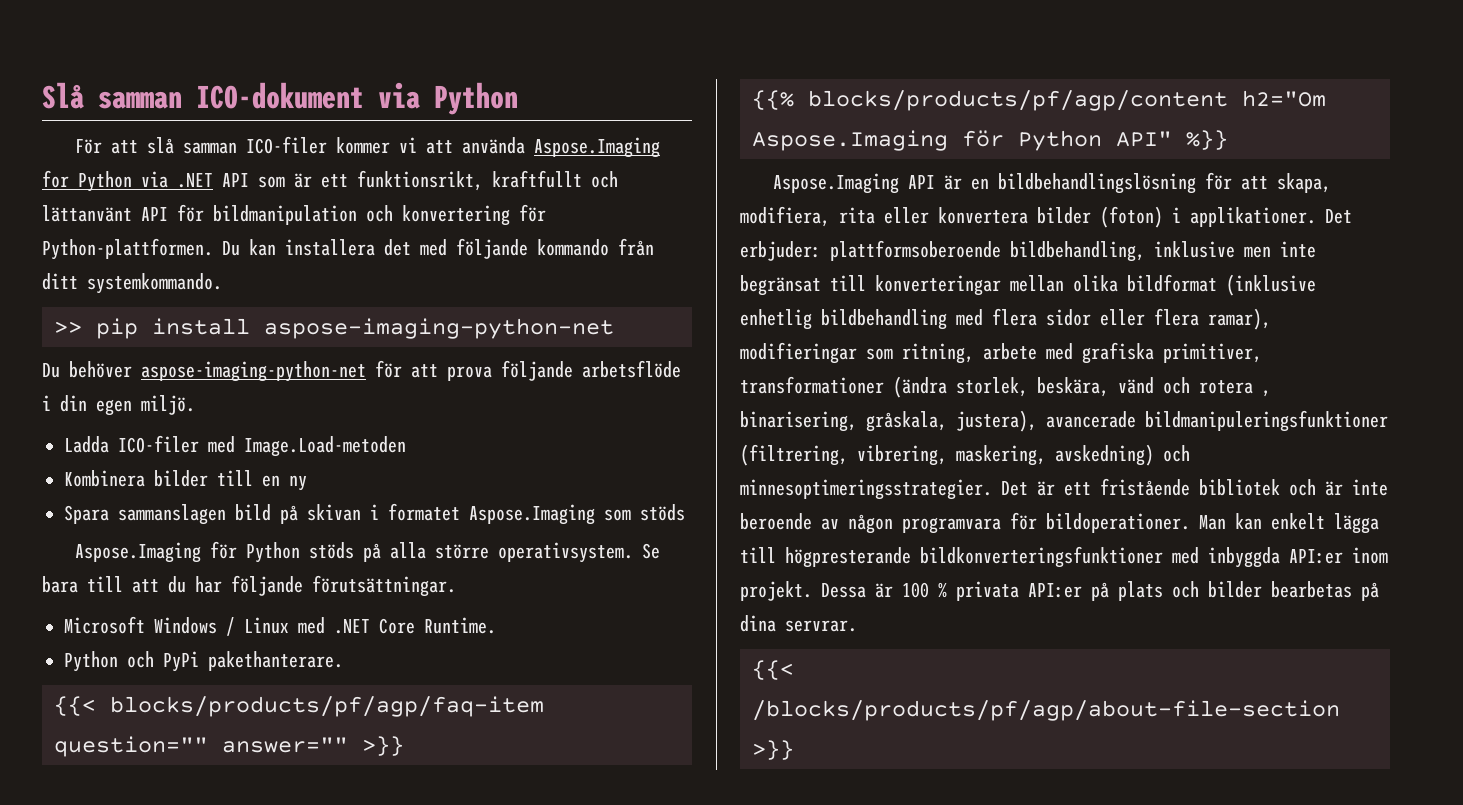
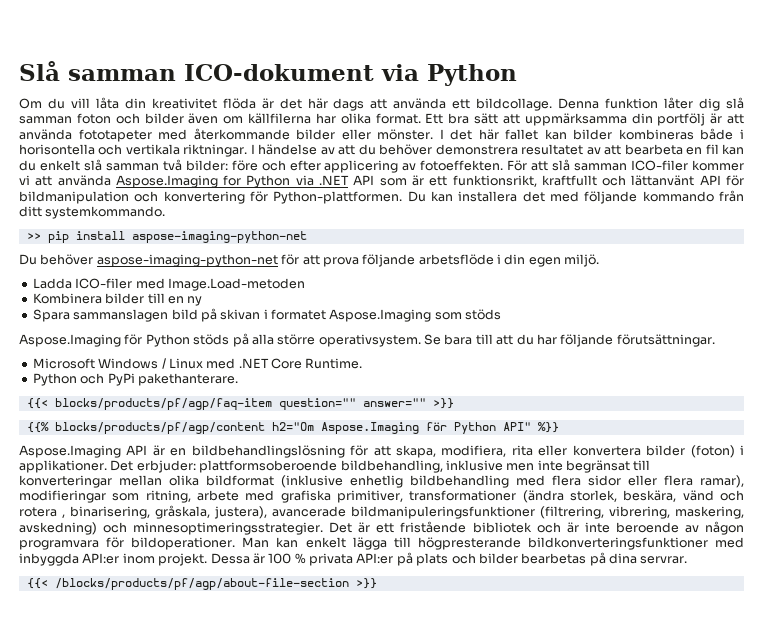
+ Om du vill låta din kreativitet flöda är det här dags att använda ett bildcollage. Denna funktion låter dig slå samman foton och bilder även om källfilerna har olika format. Ett bra sätt att uppmärksamma din portfölj är att använda fototapeter med återkommande bilder eller mönster. I det här fallet kan bilder kombineras både i horisontella och vertikala riktningar. I händelse av att du behöver demonstrera resultatet av att bearbeta en fil kan du enkelt slå samman två bilder: före och efter applicering av fotoeffekten.

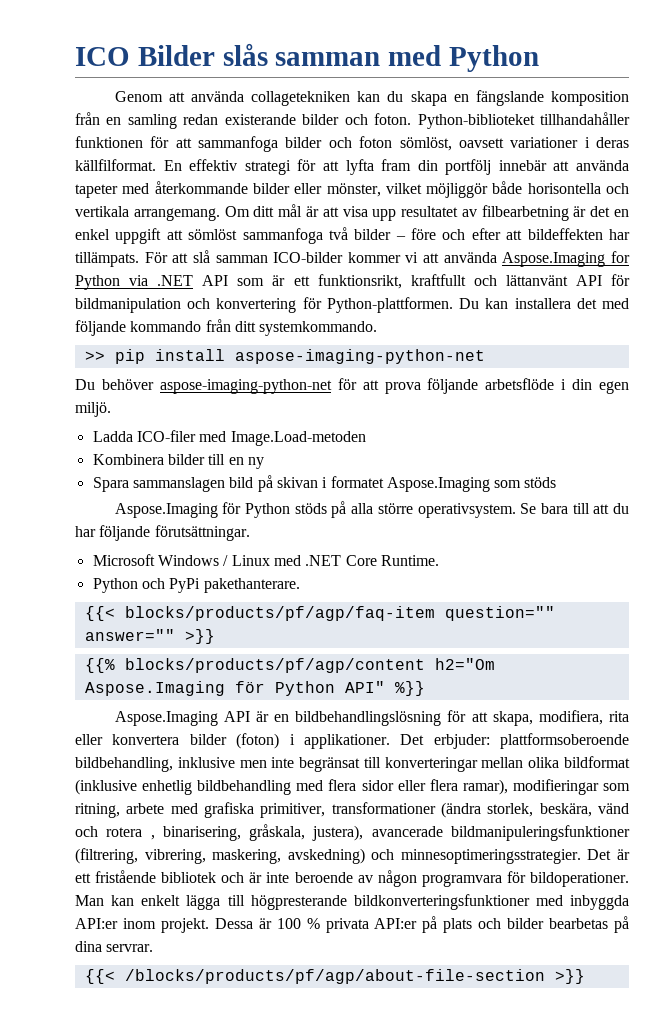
- Slå samman ICO-dokument via Python
- Om du vill låta din kreativitet flöda är det här dags att använda ett bildcollage. Denna funktion låter dig slå samman foton och bilder även om källfilerna har olika format. Ett bra sätt att uppmärksamma din portfölj är att använda fototapeter med återkommande bilder eller mönster. I det här fallet kan bilder kombineras både i horisontella och vertikala riktningar. I händelse av att du behöver demonstrera resultatet av att bearbeta en fil kan du enkelt slå samman två bilder: före och efter applicering av fotoeffekten.
+ ICO Bilder slås samman med Python
+ Genom att använda collagetekniken kan du skapa en fängslande komposition från en samling redan existerande bilder och foton. Python-biblioteket tillhandahåller funktionen för att sammanfoga bilder och foton sömlöst, oavsett variationer i deras källfilformat. En effektiv strategi för att lyfta fram din portfölj innebär att använda tapeter med återkommande bilder eller mönster, vilket möjliggör både horisontella och vertikala arrangemang. Om ditt mål är att visa upp resultatet av filbearbetning är det en enkel uppgift att sömlöst sammanfoga två bilder – före och efter att bildeffekten har tillämpats.
- För att slå samman ICO-filer kommer vi att använda Aspose.Imaging for Python via .NET API som är ett funktionsrikt, kraftfullt och lättanvänt API för bildmanipulation och konvertering för Python-plattformen.
+ För att slå samman ICO-bilder kommer vi att använda Aspose.Imaging for Python via .NET API som är ett funktionsrikt, kraftfullt och lättanvänt API för bildmanipulation och konvertering för Python-plattformen.

